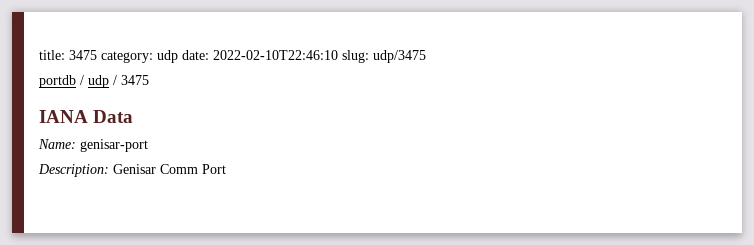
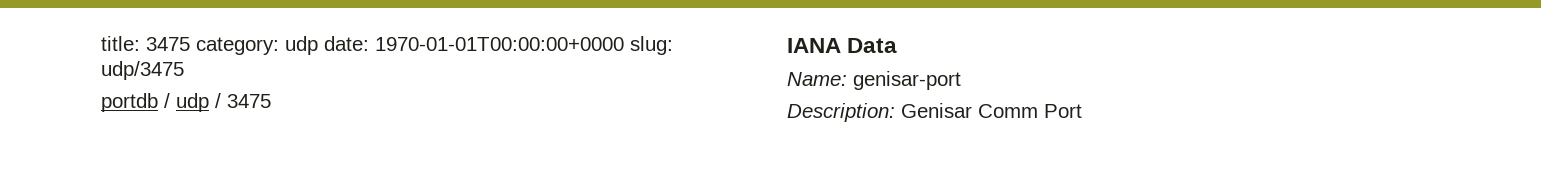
- title: 3475 category: udp date: 2022-02-10T22:46:10 slug: udp/3475
+ title: 3475 category: udp date: 1970-01-01T00:00:00+0000 slug: udp/3475

